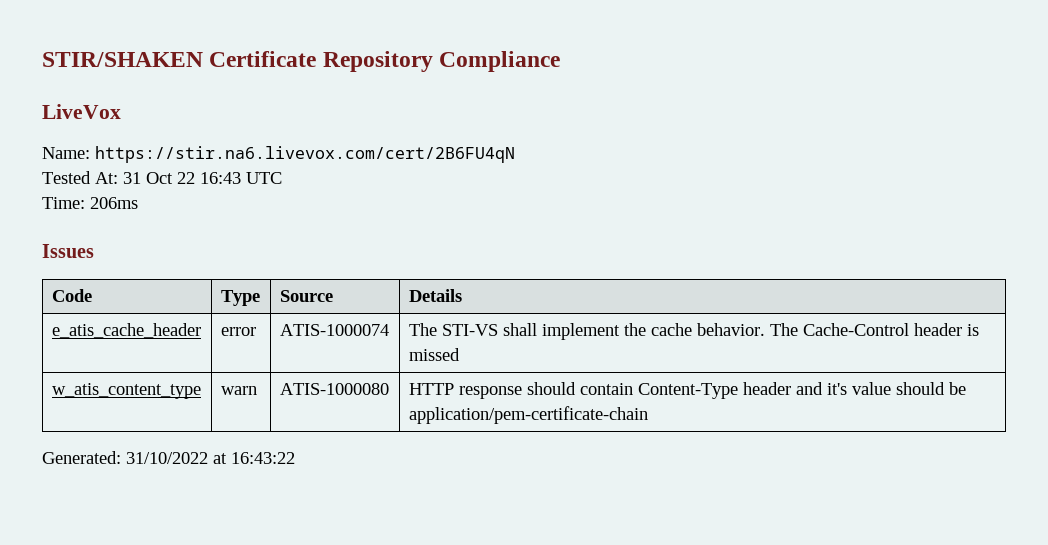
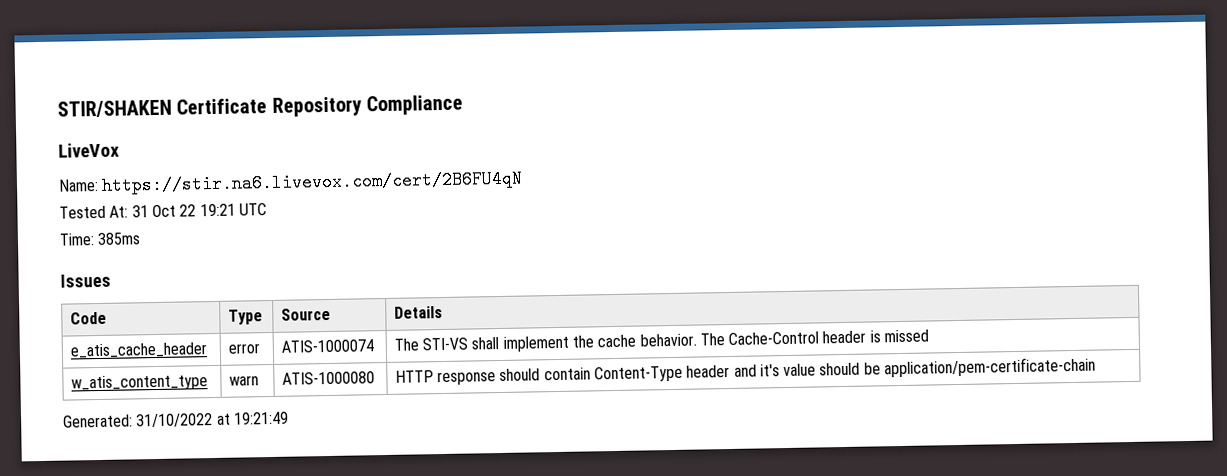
- Tested At: 31 Oct 22 16:43 UTC
+ Tested At: 31 Oct 22 19:21 UTC
- Time: 206ms
+ Time: 385ms
- Generated: 31/10/2022 at 16:43:22
+ Generated: 31/10/2022 at 19:21:49

